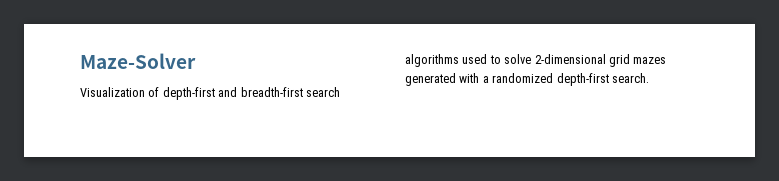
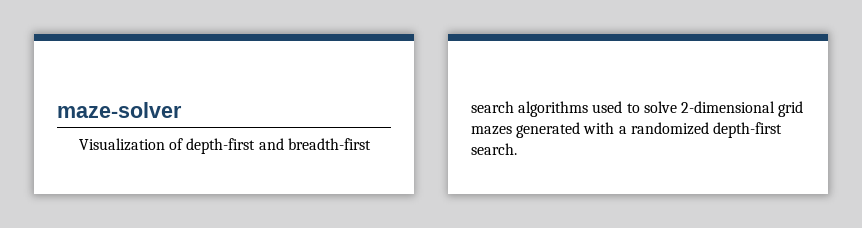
- Maze-Solver
+ maze-solver

